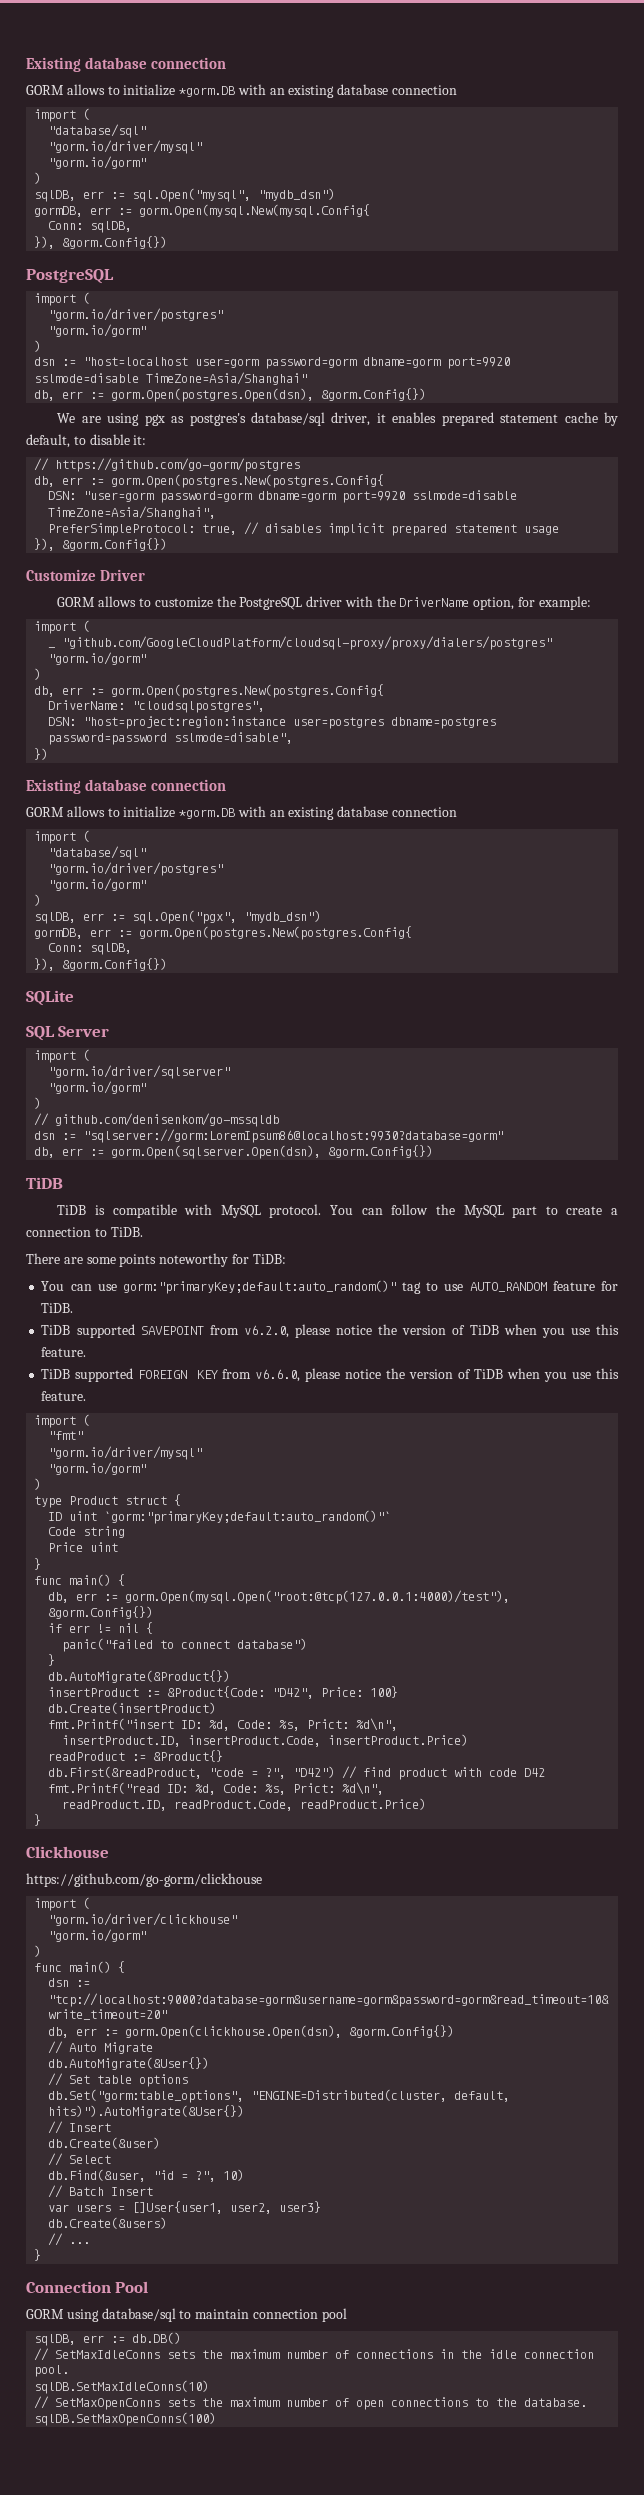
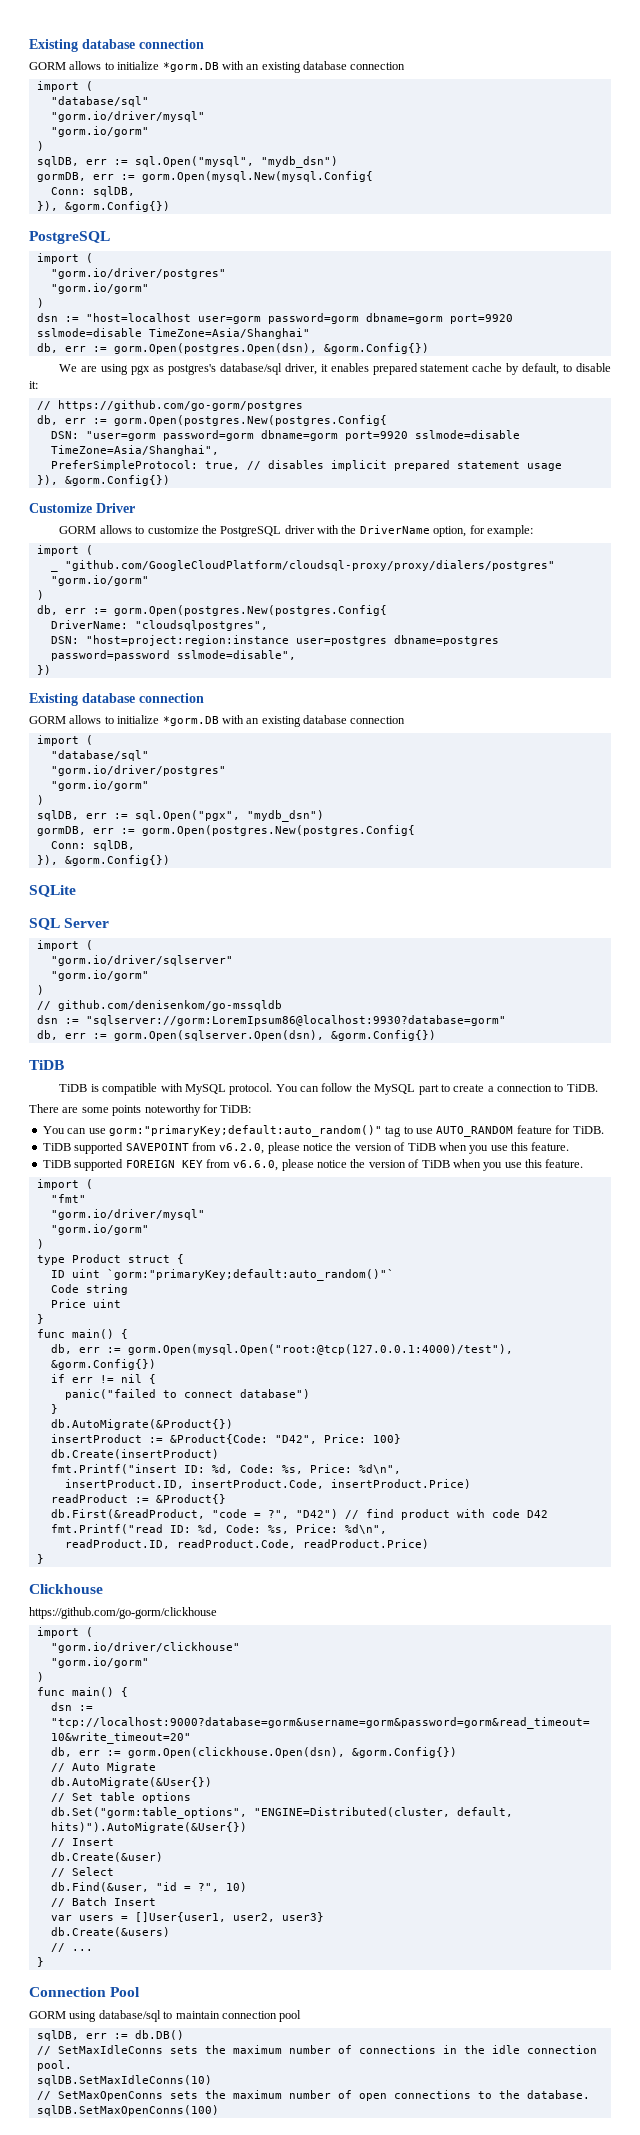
- fmt.Printf("insert ID: %d, Code: %s, Prict: %d\n",
+ fmt.Printf("insert ID: %d, Code: %s, Price: %d\n",
- fmt.Printf("read ID: %d, Code: %s, Prict: %d\n",
+ fmt.Printf("read ID: %d, Code: %s, Price: %d\n",

